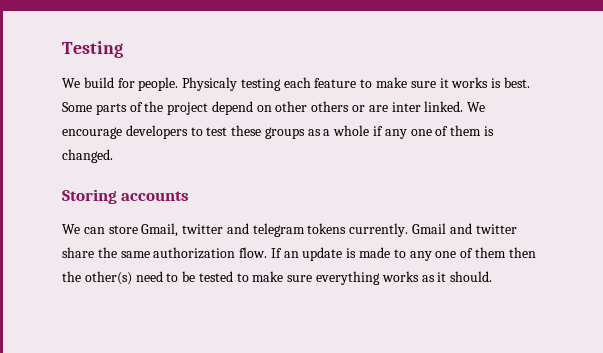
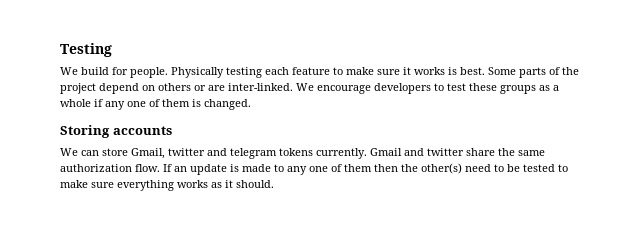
- Physicaly testing each feature to make sure it works is best.
+ Physically testing each feature to make sure it works is best.
- Some parts of the project depend on other others or are inter linked.
+ Some parts of the project depend on others or are inter-linked.

